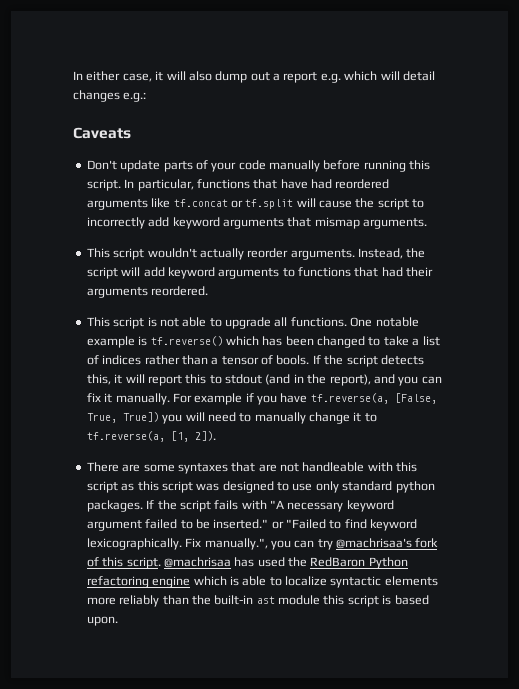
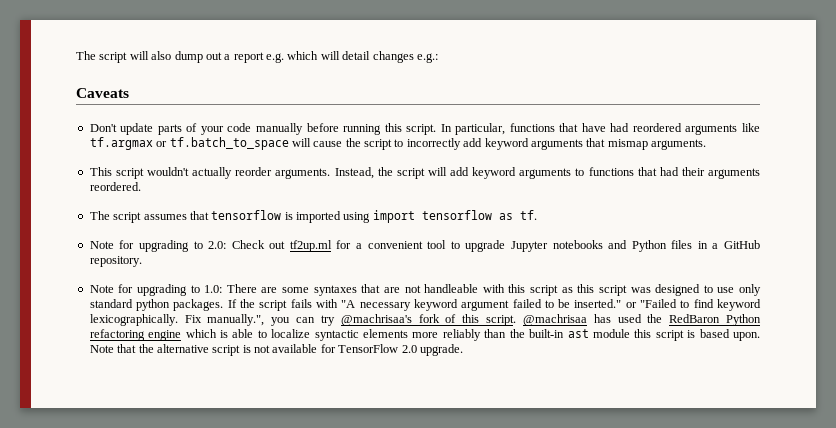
- In either case, it will also dump out a report e.g. which will detail changes e.g.:
+ The script will also dump out a report e.g. which will detail changes e.g.:
- In particular, functions that have had reordered arguments like tf.concat or tf.split will cause the script to incorrectly add keyword arguments that mismap arguments.
+ In particular, functions that have had reordered arguments like tf.argmax or tf.batch_to_space will cause the script to incorrectly add keyword arguments that mismap arguments.
- This script is not able to upgrade all functions. One notable example is tf.reverse() which has been changed to take a list of indices rather than a tensor of bools. If the script detects this, it will report this to stdout (and in the report), and you can fix it manually. For example if you have tf.reverse(a, [False, True, True]) you will need to manually change it to tf.reverse(a, [1, 2]).
- There are some syntaxes that are not handleable with this script as this script was designed to use only standard python packages.
+ The script assumes that tensorflow is imported using import tensorflow as tf.
+ Note for upgrading to 2.0: Check out tf2up.ml for a convenient tool to upgrade Jupyter notebooks and Python files in a GitHub repository.
+ Note for upgrading to 1.0: There are some syntaxes that are not handleable with this script as this script was designed to use only standard python packages.
+ Note that the alternative script is not available for TensorFlow 2.0 upgrade.

